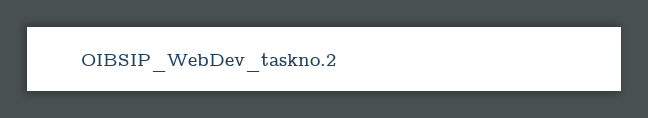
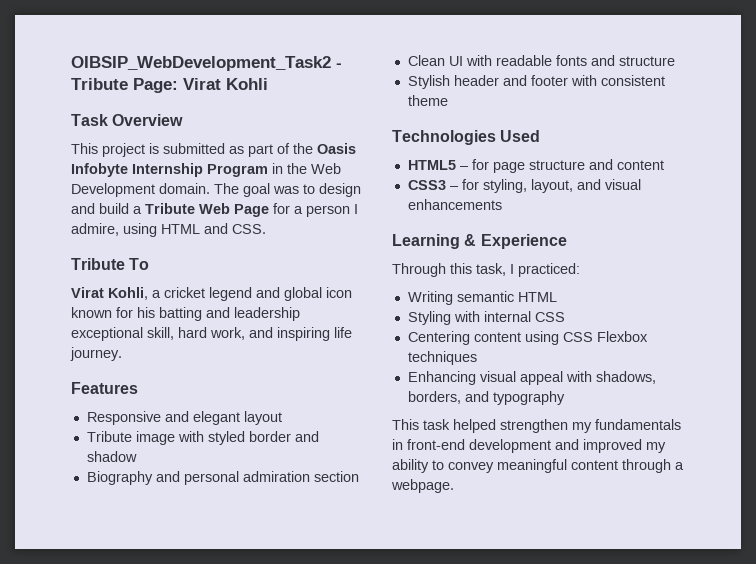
- OIBSIP_WebDev_taskno.2
+ OIBSIP_WebDevelopment_Task2 - Tribute Page: Virat Kohli
+ Task Overview
+ This project is submitted as part of the Oasis Infobyte Internship Program in the Web Development domain. The goal was to design and build a Tribute Web Page for a person I admire, using HTML and CSS.
+ Tribute To
+ Virat Kohli, a cricket legend and global icon known for his batting and leadership exceptional skill, hard work, and inspiring life journey.
+ Features
+ Responsive and elegant layout
+ Tribute image with styled border and shadow
+ Biography and personal admiration section
+ Clean UI with readable fonts and structure
+ Stylish header and footer with consistent theme
+ Technologies Used
+ HTML5 – for page structure and content
+ CSS3 – for styling, layout, and visual enhancements
+ Learning & Experience
+ Through this task, I practiced:
+ Writing semantic HTML
+ Styling with internal CSS
+ Centering content using CSS Flexbox techniques
+ Enhancing visual appeal with shadows, borders, and typography
+ This task helped strengthen my fundamentals in front-end development and improved my ability to convey meaningful content through a webpage.

